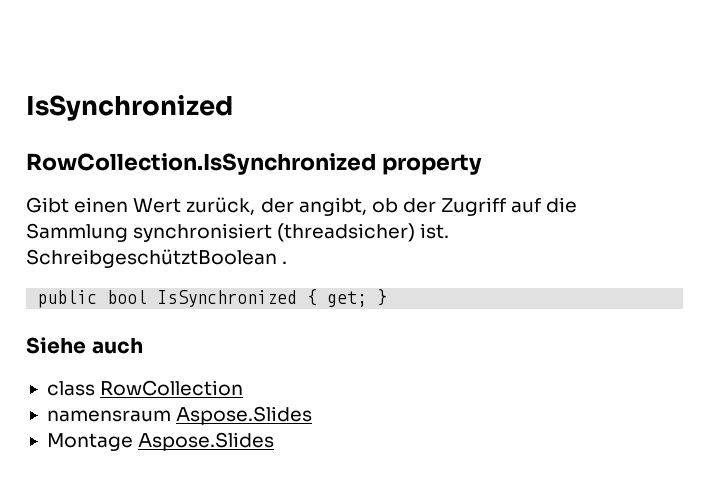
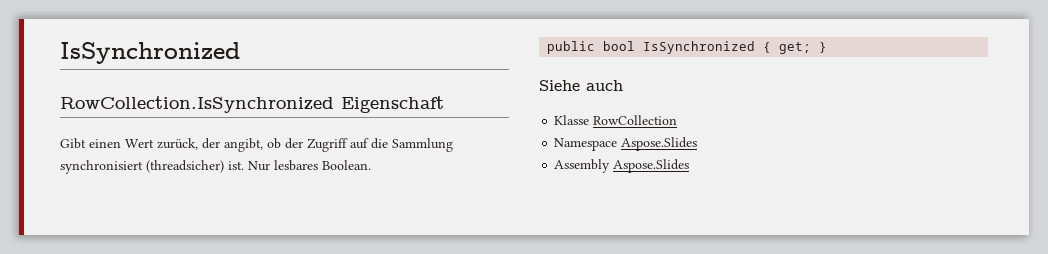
- RowCollection.IsSynchronized property
+ RowCollection.IsSynchronized Eigenschaft
- SchreibgeschütztBoolean .
+ Nur lesbares Boolean.
- class RowCollection
+ Klasse RowCollection
- namensraum Aspose.Slides
+ Namespace Aspose.Slides
- Montage Aspose.Slides
+ Assembly Aspose.Slides

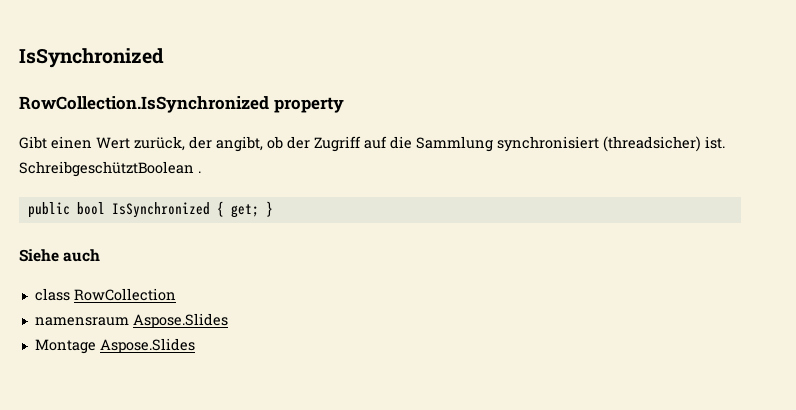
- RowCollection.IsSynchronized Eigenschaft
+ RowCollection.IsSynchronized property
- Nur lesbares Boolean.
+ SchreibgeschütztBoolean .
- Klasse RowCollection
+ class RowCollection
- Namespace Aspose.Slides
+ namensraum Aspose.Slides
- Assembly Aspose.Slides
+ Montage Aspose.Slides

